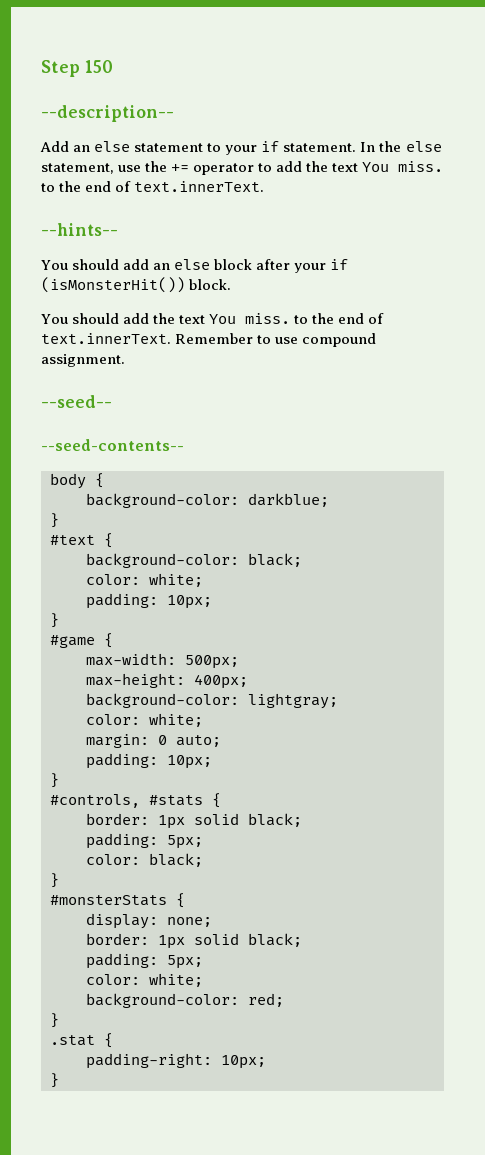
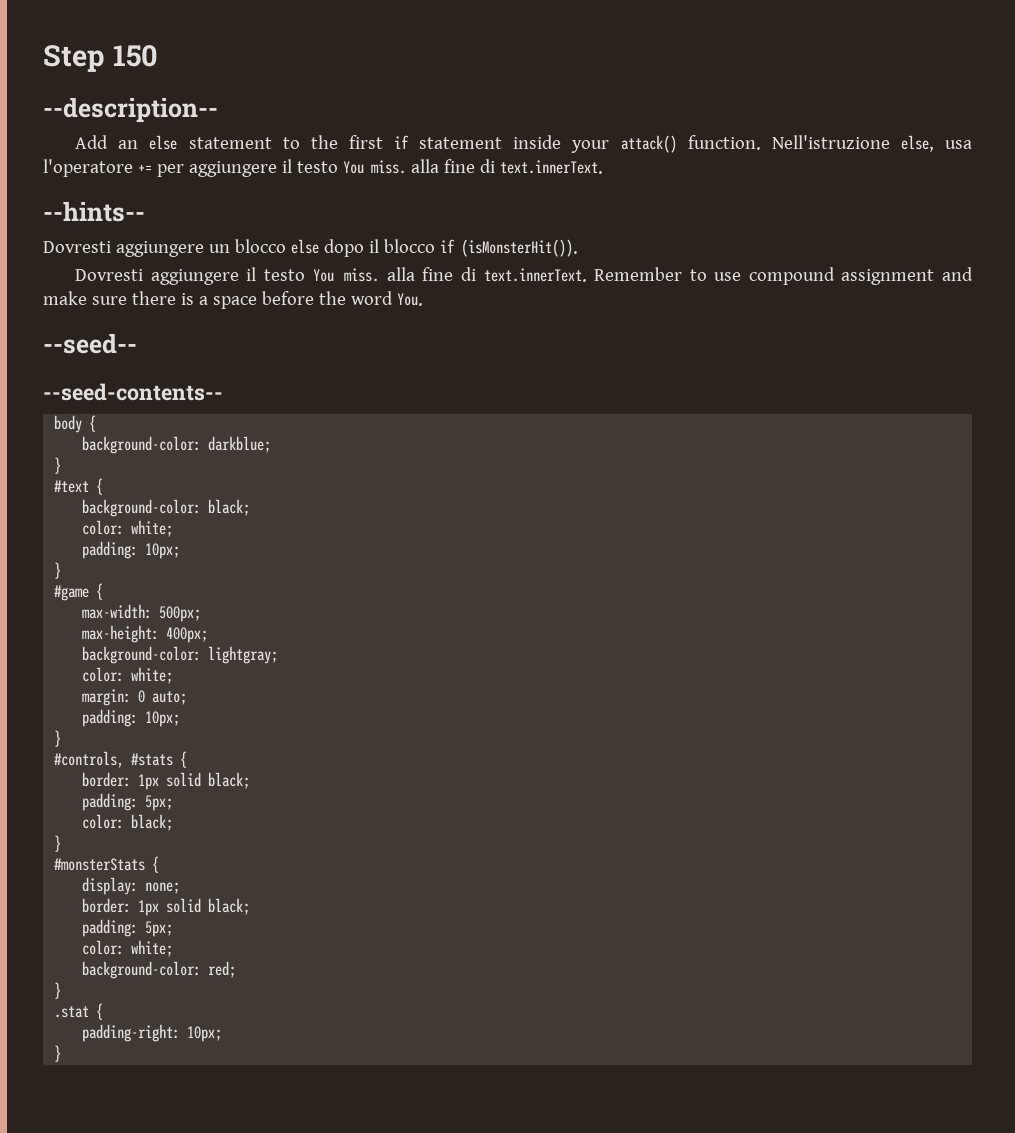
- Add an else statement to your if statement. In the else statement, use the += operator to add the text You miss. to the end of text.innerText.
+ Add an else statement to the first if statement inside your attack() function. Nell'istruzione else, usa l'operatore += per aggiungere il testo You miss. alla fine di text.innerText.
  --hints--
- You should add an else block after your if (isMonsterHit()) block.
- You should add the text You miss. to the end of text.innerText. Remember to use compound assignment.
+ Dovresti aggiungere un blocco else dopo il blocco if (isMonsterHit()).
+ Dovresti aggiungere il testo You miss. alla fine di text.innerText. Remember to use compound assignment and make sure there is a space before the word You.

